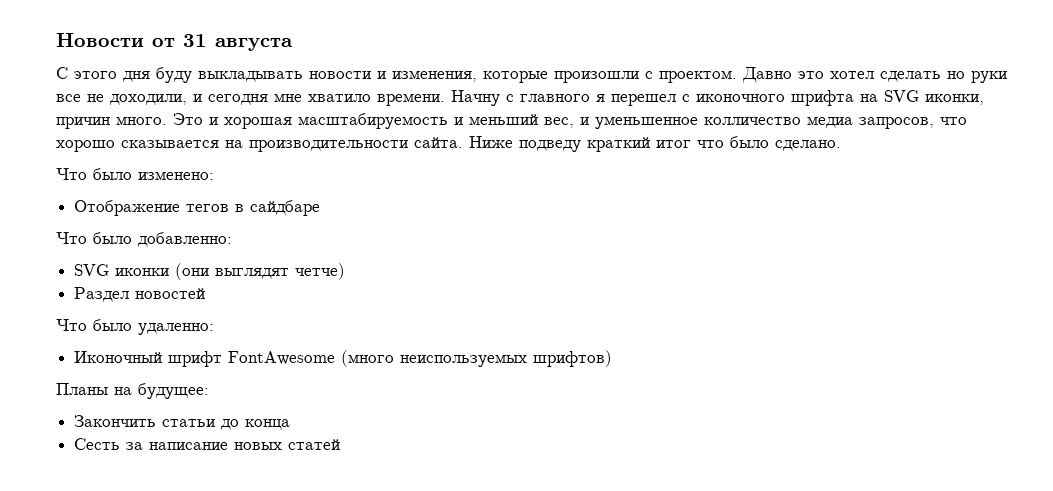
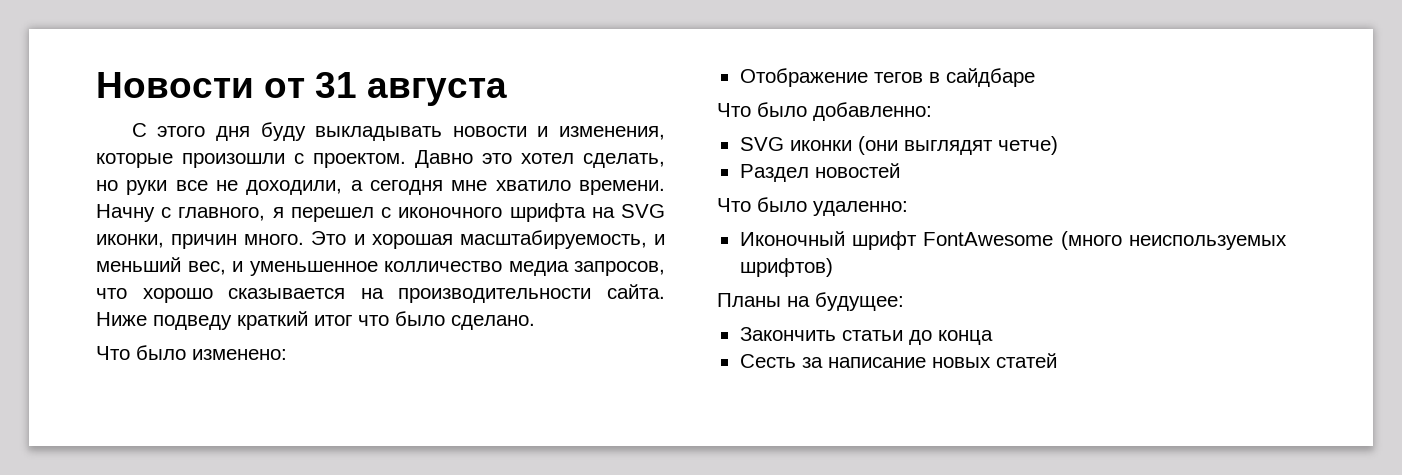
- Давно это хотел сделать но руки все не доходили, и сегодня мне хватило времени.
+ Давно это хотел сделать, но руки все не доходили, а сегодня мне хватило времени.
- Начну с главного я перешел с иконочного шрифта на SVG иконки, причин много.
+ Начну с главного, я перешел с иконочного шрифта на SVG иконки, причин много.
- Это и хорошая масштабируемость и меньший вес, и уменьшенное колличество медиа запросов, что хорошо сказывается на производительности сайта.
+ Это и хорошая масштабируемость, и меньший вес, и уменьшенное колличество медиа запросов, что хорошо сказывается на производительности сайта.

